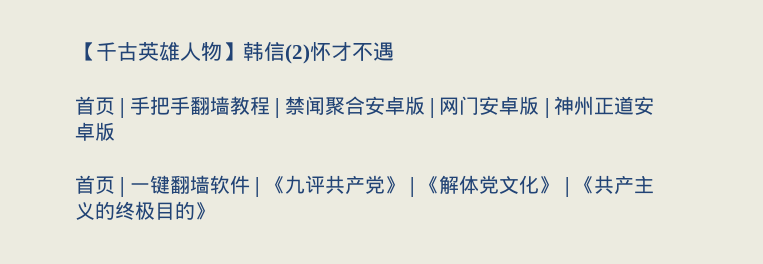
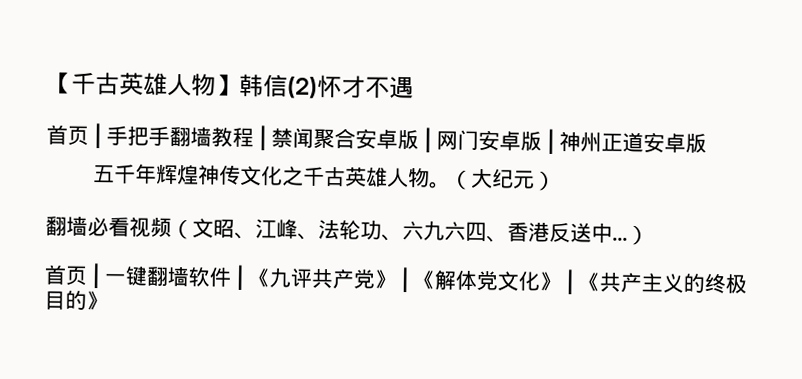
+ 五千年辉煌神传文化之千古英雄人物。（大纪元）
+ 翻墙必看视频（文昭、江峰、法轮功、六九六四、香港反送中...）

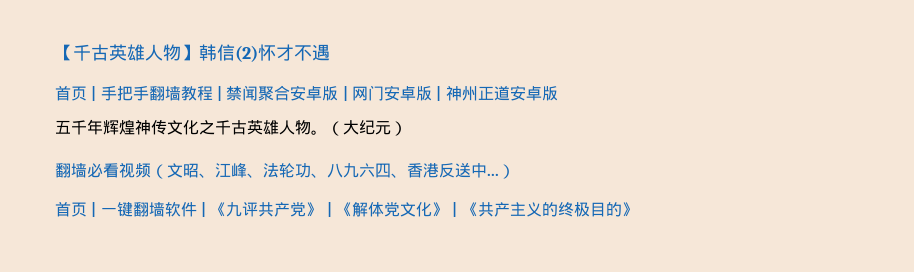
- 翻墙必看视频（文昭、江峰、法轮功、六九六四、香港反送中...）
+ 翻墙必看视频（文昭、江峰、法轮功、八九六四、香港反送中...）

